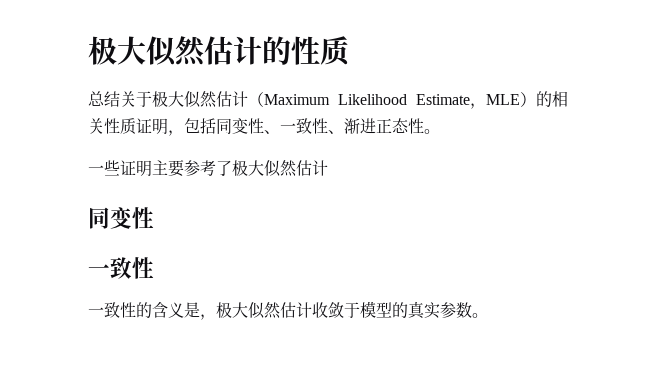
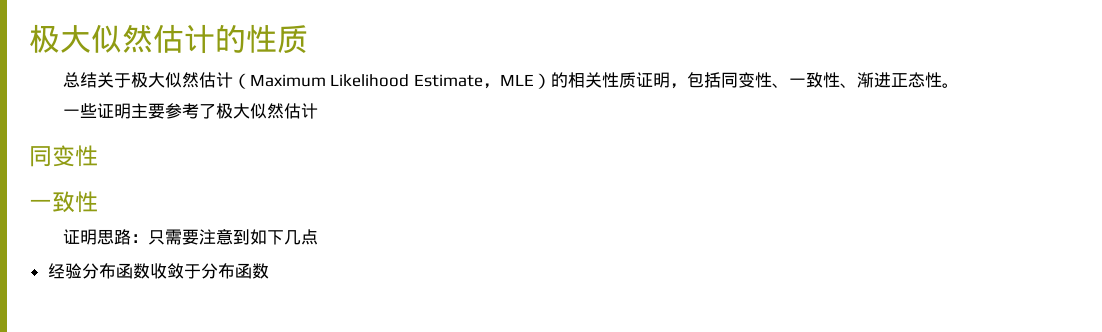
- 一致性的含义是，极大似然估计收敛于模型的真实参数。
+ 证明思路：只需要注意到如下几点
+ 经验分布函数收敛于分布函数

